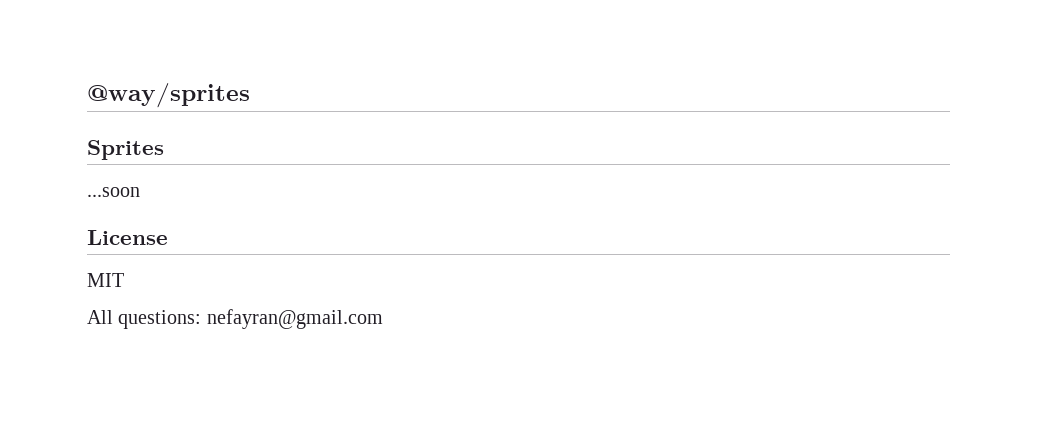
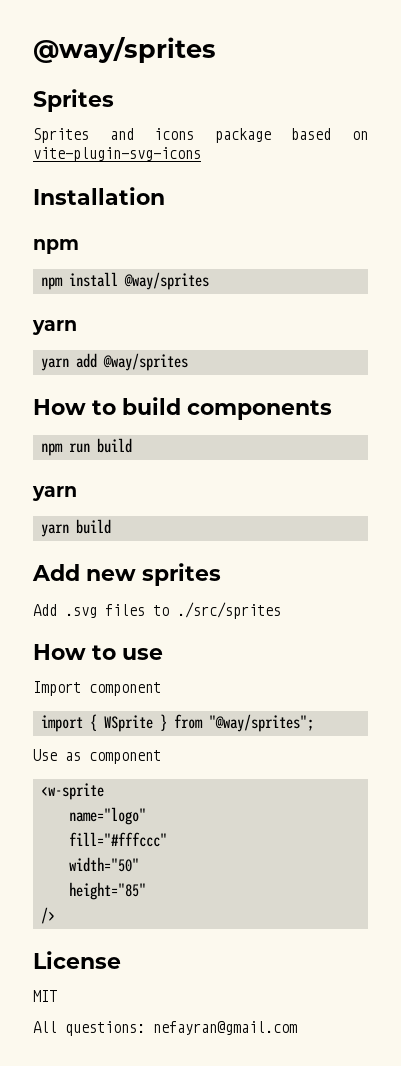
- ...soon
+ Sprites and icons package based on vite-plugin-svg-icons
+ Installation
+ npm
+ npm install @way/sprites
+ yarn
+ yarn add @way/sprites
+ How to build components
+ npm run build
+ yarn
+ yarn build
+ Add new sprites
+ Add .svg files to ./src/sprites
+ How to use
+ Import component
+ import { WSprite } from "@way/sprites";
+ Use as component
+ <w-sprite
+ name="logo"
+ fill="#fffccc"
+ width="50"
+ height="85"
+ />

